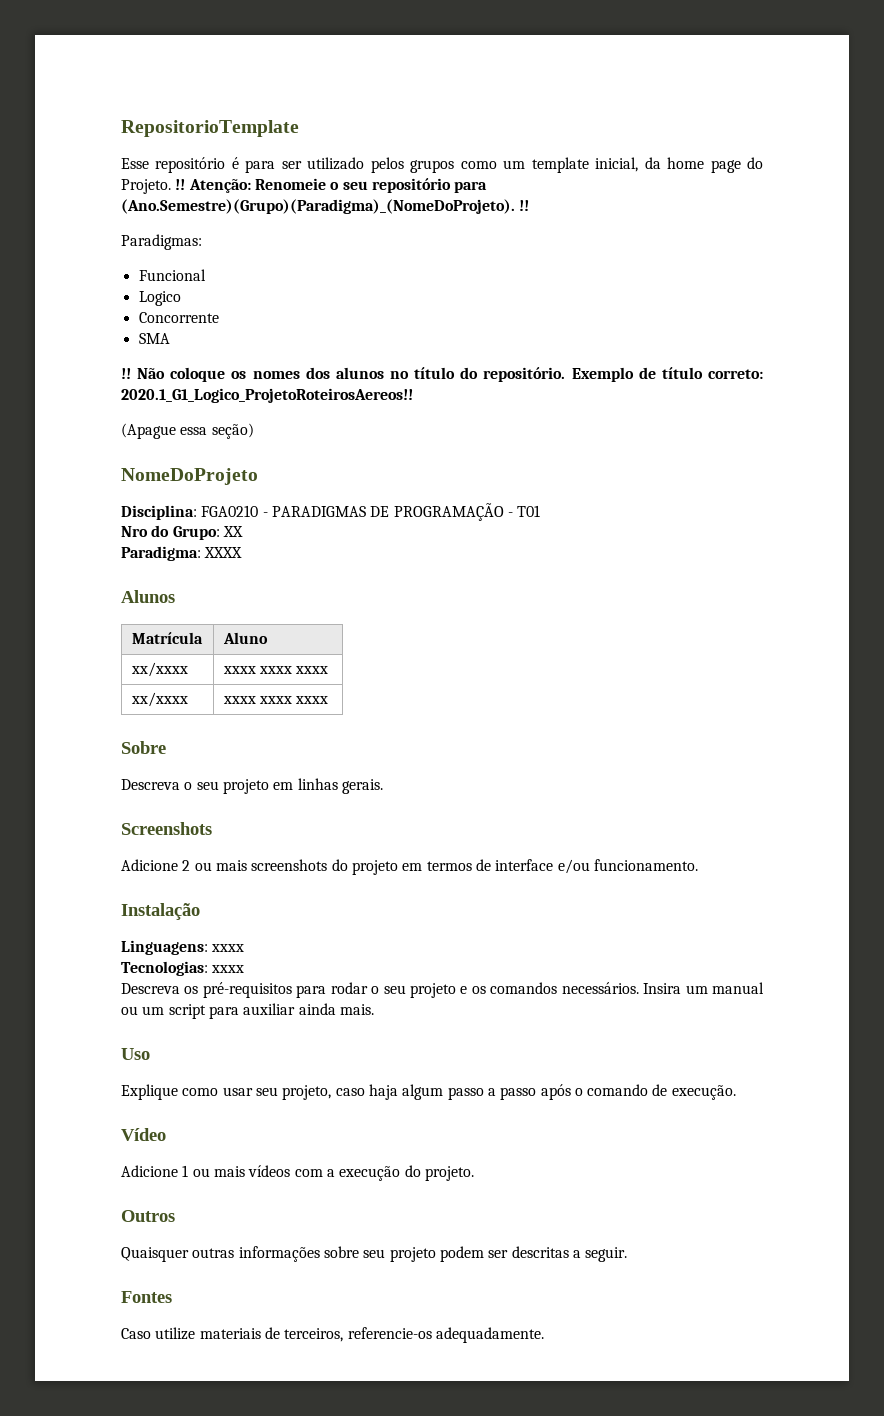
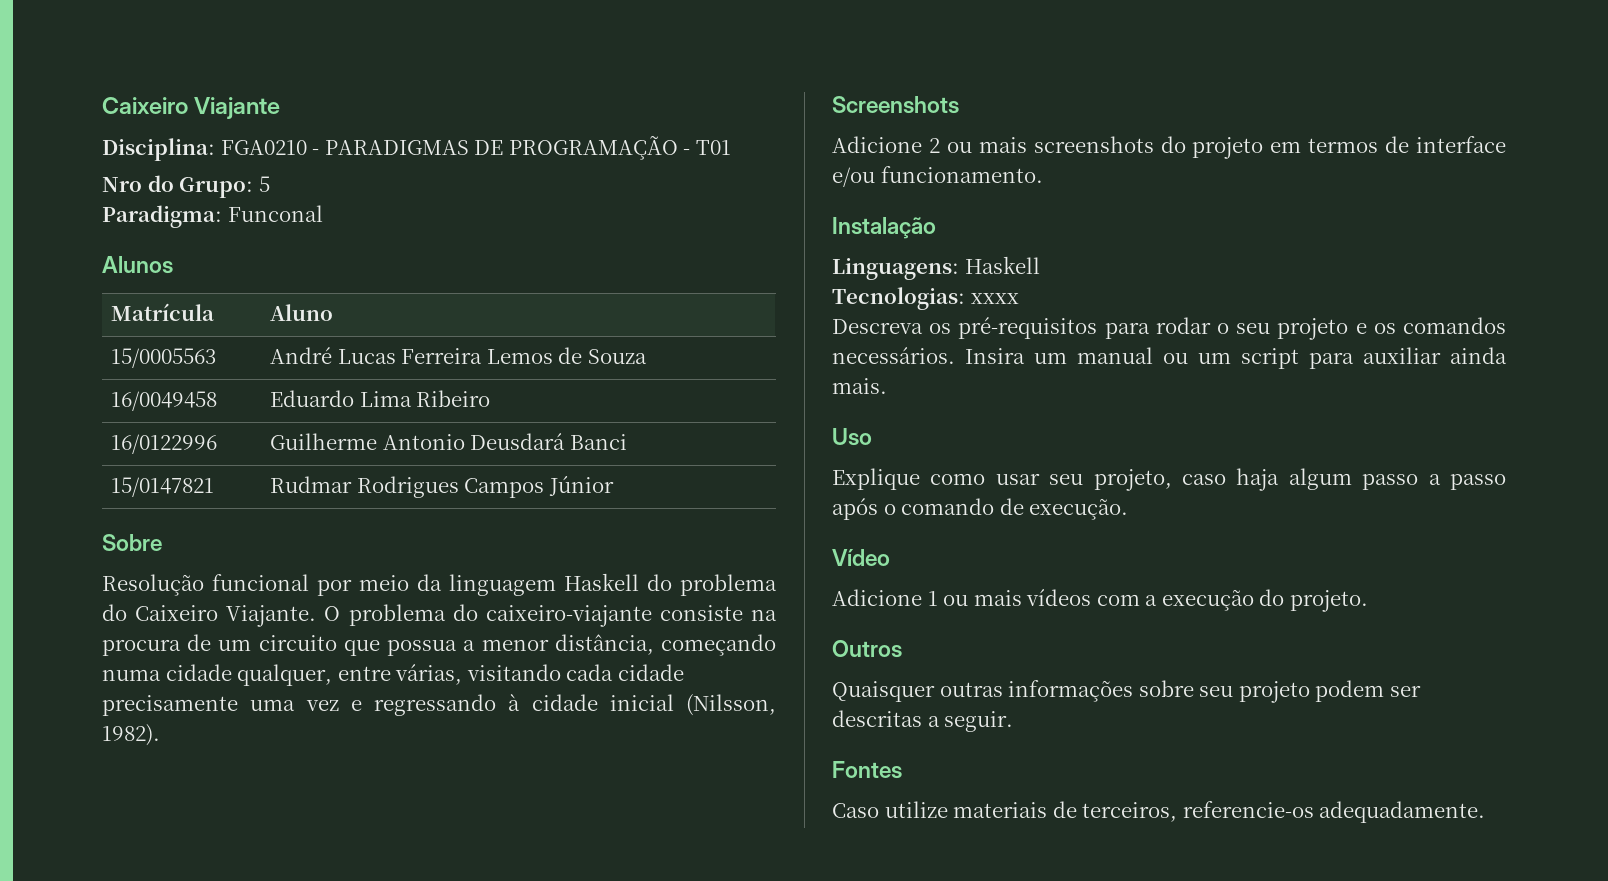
- RepositorioTemplate
- Esse repositório é para ser utilizado pelos grupos como um template inicial, da home page do Projeto. !! Atenção: Renomeie o seu repositório para (Ano.Semestre)(Grupo)(Paradigma)_(NomeDoProjeto). !!
- Paradigmas:
- Funcional
- Logico
- Concorrente
- SMA
- !! Não coloque os nomes dos alunos no título do repositório. Exemplo de título correto: 2020.1_G1_Logico_ProjetoRoteirosAereos!!
- (Apague essa seção)
- NomeDoProjeto
+ Caixeiro Viajante
- Nro do Grupo: XX
+ Nro do Grupo: 5
- Paradigma: XXXX
+ Paradigma: Funconal
  Matrícula | Aluno
- xx/xxxx | xxxx xxxx xxxx
- xx/xxxx | xxxx xxxx xxxx
+ 15/0005563 | André Lucas Ferreira Lemos de Souza
+ 16/0049458 | Eduardo Lima Ribeiro
+ 16/0122996 | Guilherme Antonio Deusdará Banci
+ 15/0147821 | Rudmar Rodrigues Campos Júnior
  Sobre
- Descreva o seu projeto em linhas gerais.
+ Resolução funcional por meio da linguagem Haskell do problema do Caixeiro Viajante. O problema do caixeiro-viajante consiste na procura de um circuito que possua a menor distância, começando numa cidade qualquer, entre várias, visitando cada cidade precisamente uma vez e regressando à cidade inicial (Nilsson, 1982).
- Linguagens: xxxx
+ Linguagens: Haskell

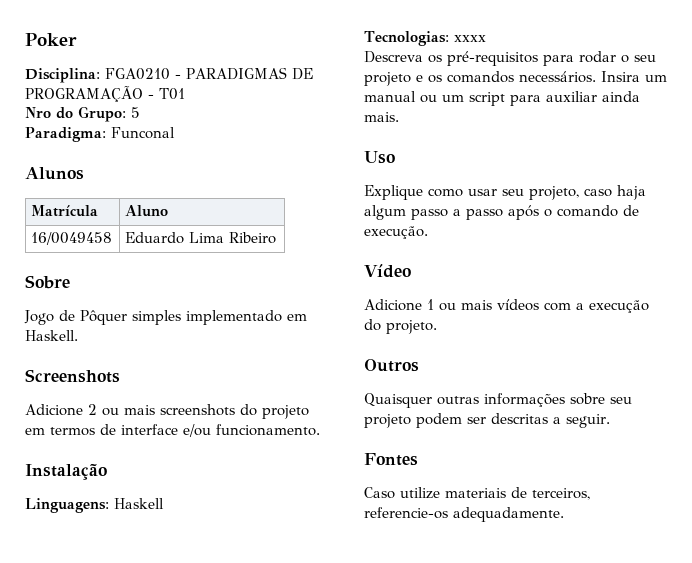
- Caixeiro Viajante
+ Poker
- 15/0005563 | André Lucas Ferreira Lemos de Souza
  16/0049458 | Eduardo Lima Ribeiro
- 16/0122996 | Guilherme Antonio Deusdará Banci
- 15/0147821 | Rudmar Rodrigues Campos Júnior
  Sobre
- Resolução funcional por meio da linguagem Haskell do problema do Caixeiro Viajante. O problema do caixeiro-viajante consiste na procura de um circuito que possua a menor distância, começando numa cidade qualquer, entre várias, visitando cada cidade precisamente uma vez e regressando à cidade inicial (Nilsson, 1982).
+ Jogo de Pôquer simples implementado em Haskell.

